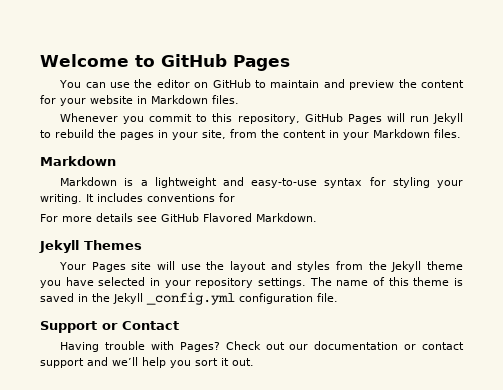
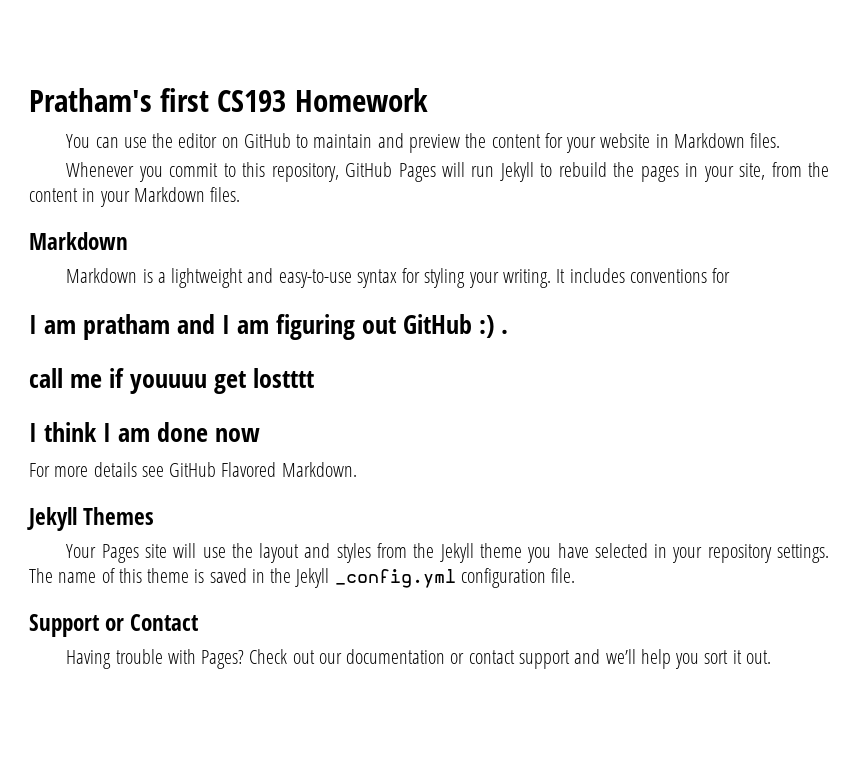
- Welcome to GitHub Pages
+ Pratham's first CS193 Homework
+ I am pratham and I am figuring out GitHub :) .
+ call me if youuuu get lostttt
+ I think I am done now

